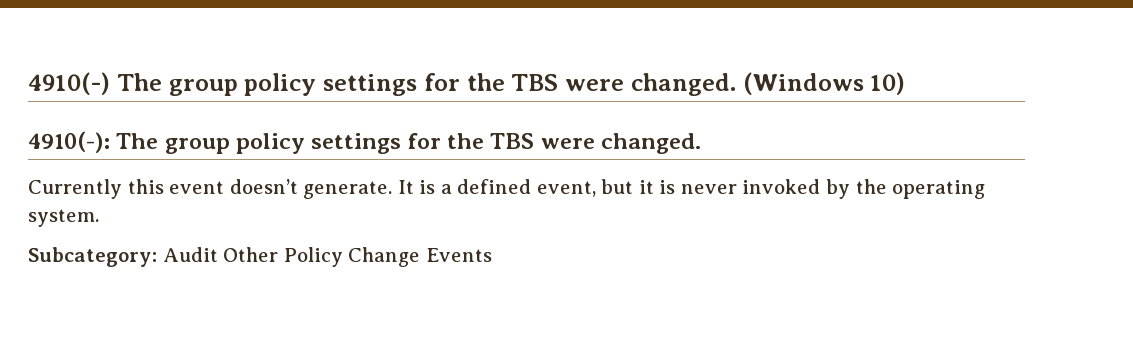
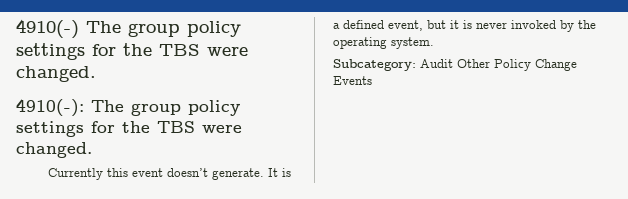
- (Windows 10)

